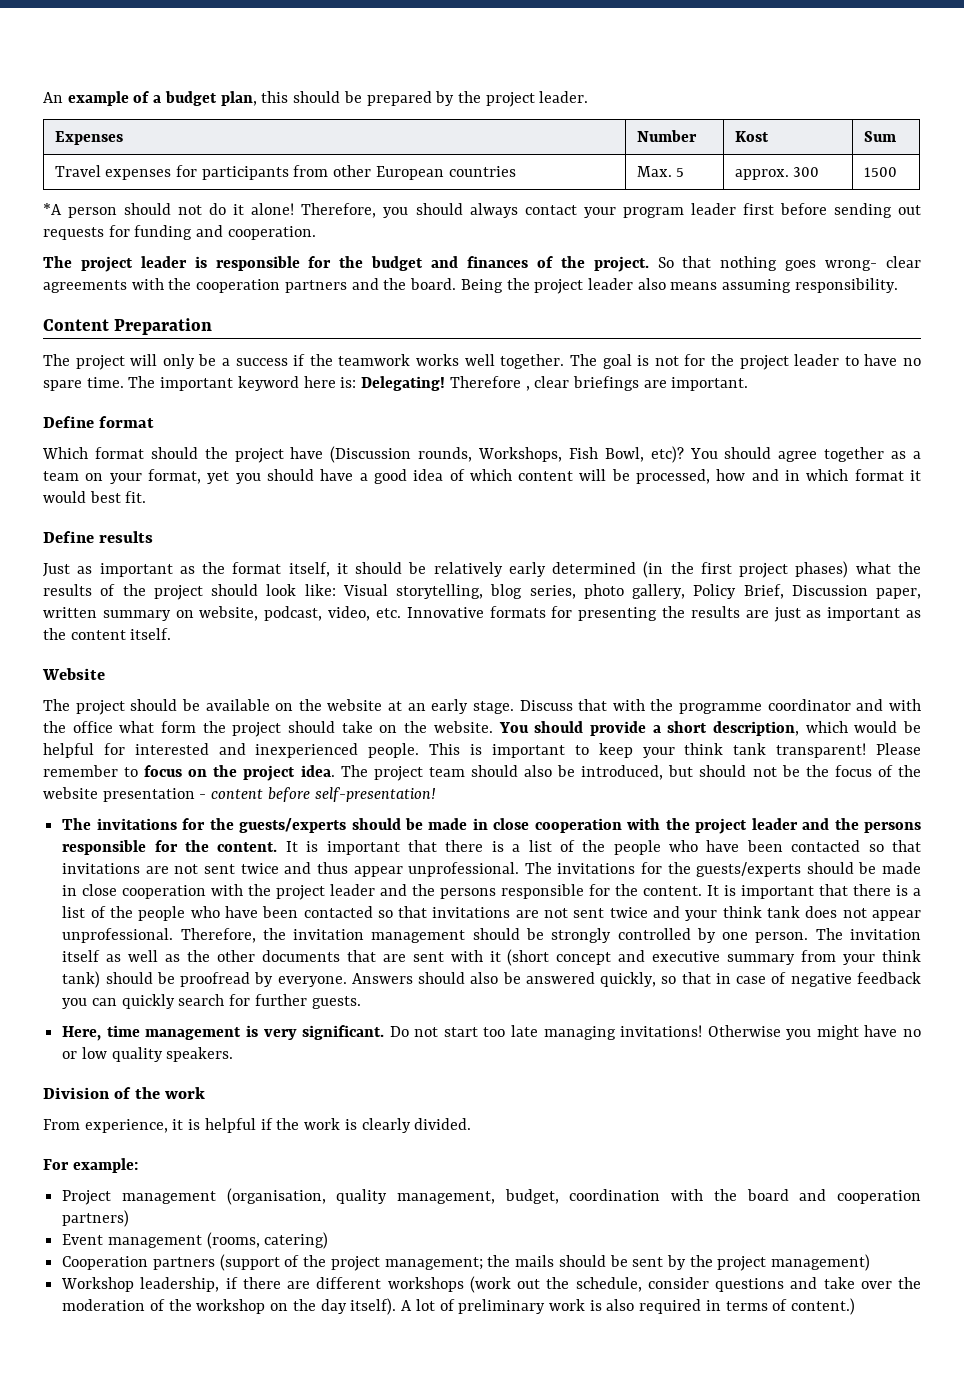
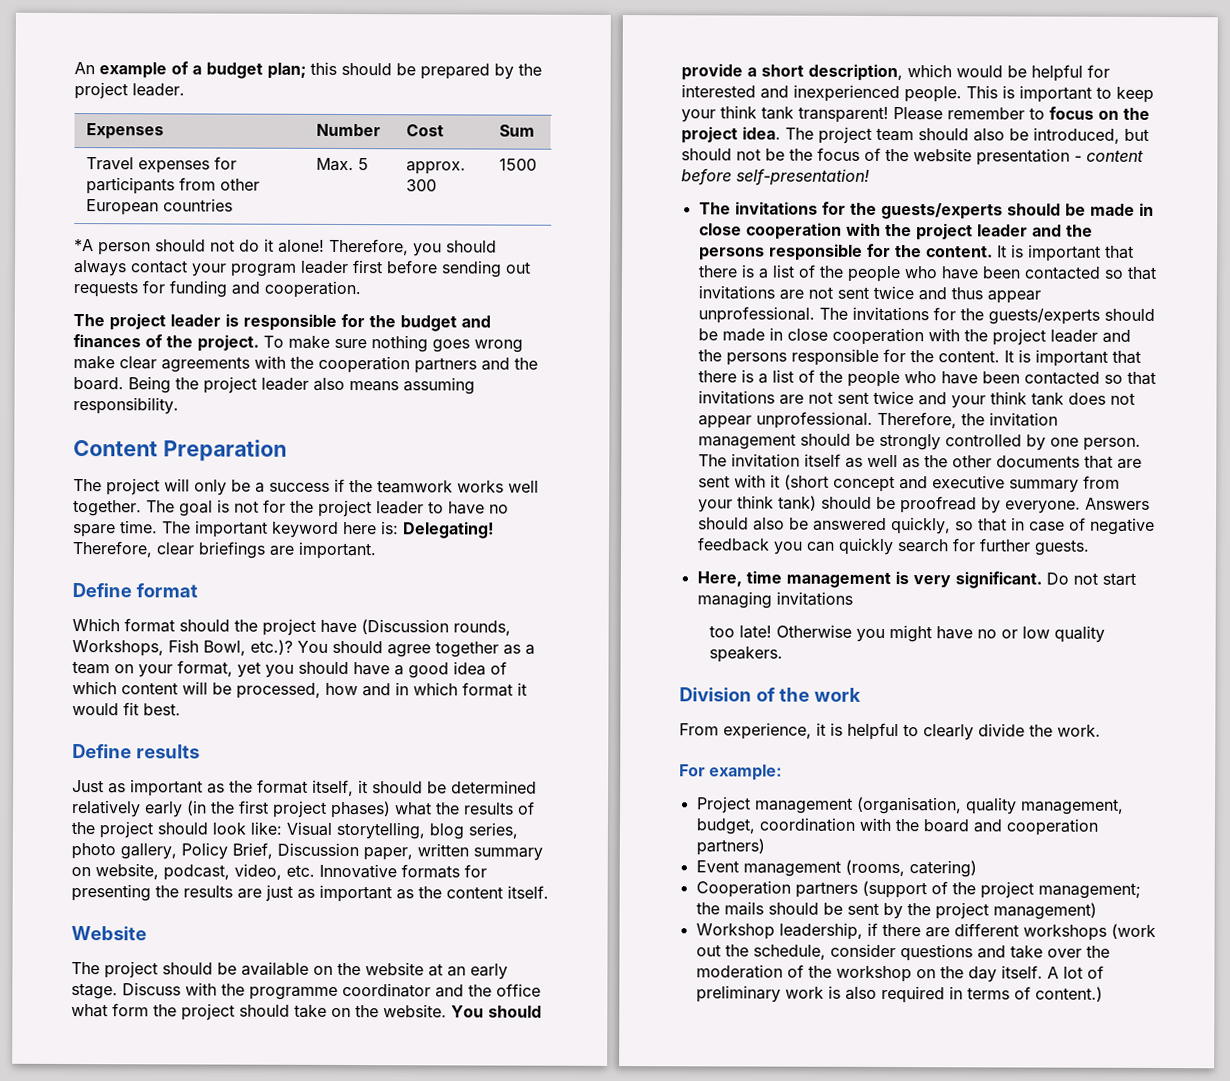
- An example of a budget plan, this should be prepared by the project leader.
+ An example of a budget plan; this should be prepared by the project leader.
- Expenses | Number | Kost | Sum
+ Expenses | Number | Cost | Sum
- So that nothing goes wrong- clear agreements with the cooperation partners and the board.
+ To make sure nothing goes wrong make clear agreements with the cooperation partners and the board.
- Therefore , clear briefings are important.
+ Therefore, clear briefings are important.
- Which format should the project have (Discussion rounds, Workshops, Fish Bowl, etc)?
+ Which format should the project have (Discussion rounds, Workshops, Fish Bowl, etc.)?
- You should agree together as a team on your format, yet you should have a good idea of which content will be processed, how and in which format it would best fit.
+ You should agree together as a team on your format, yet you should have a good idea of which content will be processed, how and in which format it would fit best.
- Just as important as the format itself, it should be relatively early determined (in the first project phases) what the results of the project should look like: Visual storytelling, blog series, photo gallery, Policy Brief, Discussion paper, written summary on website, podcast, video, etc. Innovative formats for presenting the results are just as important as the content itself.
+ Just as important as the format itself, it should be determined relatively early (in the first project phases) what the results of the project should look like: Visual storytelling, blog series, photo gallery, Policy Brief, Discussion paper, written summary on website, podcast, video, etc. Innovative formats for presenting the results are just as important as the content itself.
- Discuss that with the programme coordinator and with the office what form the project should take on the website.
+ Discuss with the programme coordinator and the office what form the project should take on the website.
- Do not start too late managing invitations!
+ Do not start managing invitations
+ too late!
- From experience, it is helpful if the work is clearly divided.
+ From experience, it is helpful to clearly divide the work.
- Workshop leadership, if there are different workshops (work out the schedule, consider questions and take over the moderation of the workshop on the day itself).
+ Workshop leadership, if there are different workshops (work out the schedule, consider questions and take over the moderation of the workshop on the day itself.

